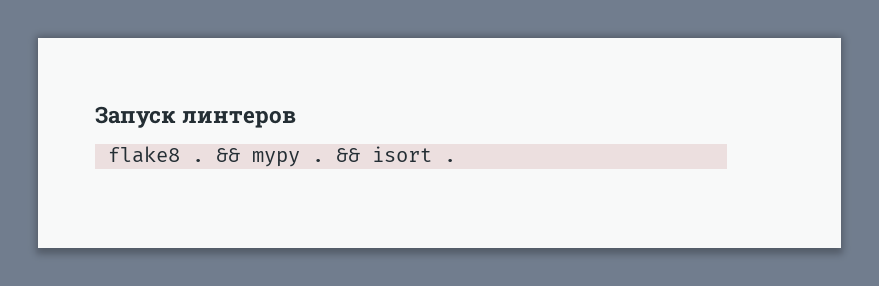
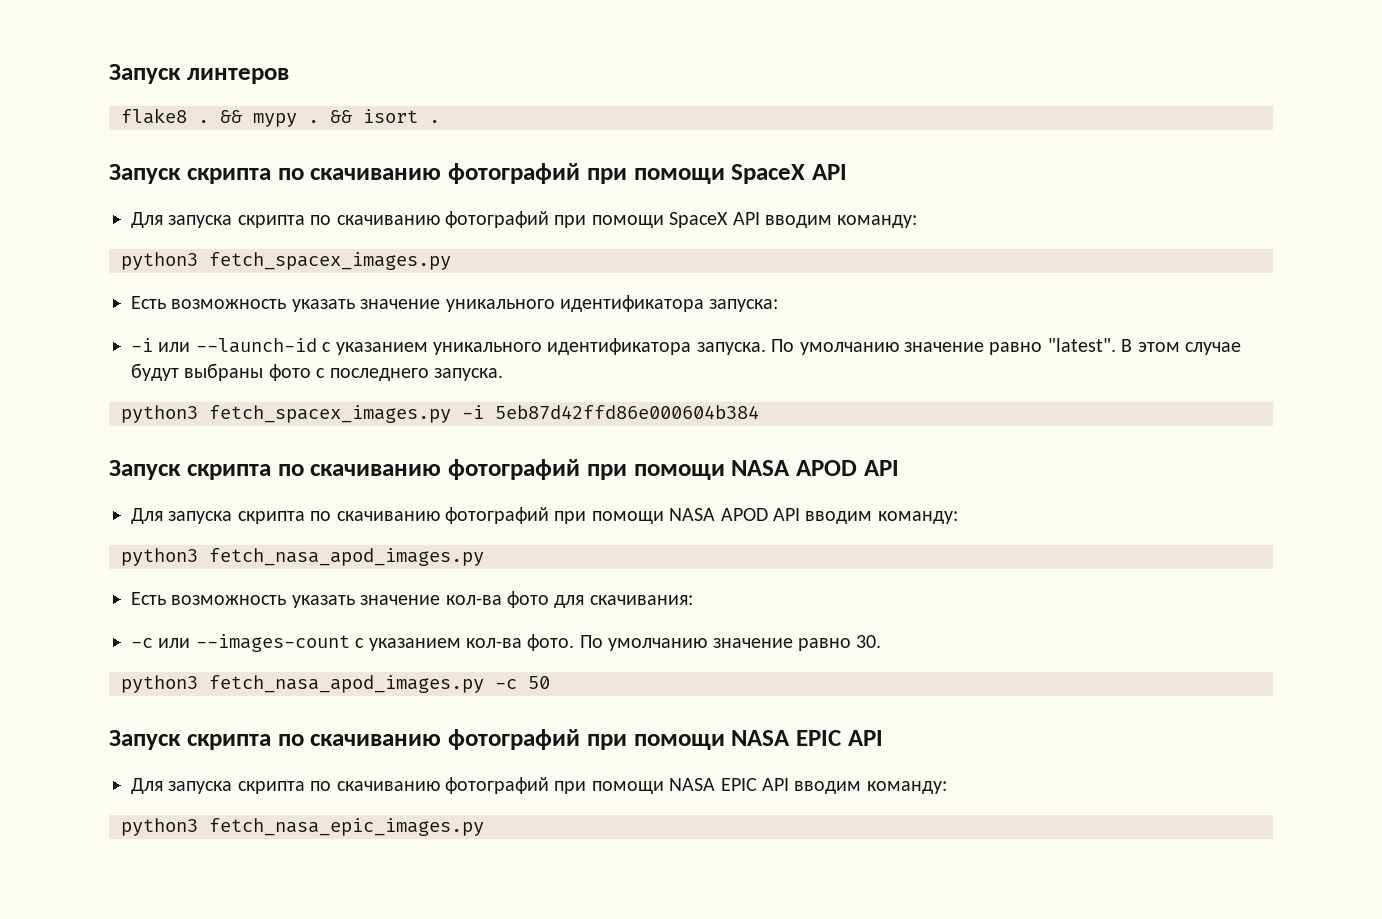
+ Запуск скрипта по скачиванию фотографий при помощи SpaceX API
+ Для запуска скрипта по скачиванию фотографий при помощи SpaceX API вводим команду:
+ python3 fetch_spacex_images.py
+ Есть возможность указать значение уникального идентификатора запуска:
+ -i или --launch-id c указанием уникального идентификатора запуска. По умолчанию значение равно "latest". В этом случае будут выбраны фото с последнего запуска.
+ python3 fetch_spacex_images.py -i 5eb87d42ffd86e000604b384
+ Запуск скрипта по скачиванию фотографий при помощи NASA APOD API
+ Для запуска скрипта по скачиванию фотографий при помощи NASA APOD API вводим команду:
+ python3 fetch_nasa_apod_images.py
+ Есть возможность указать значение кол-ва фото для скачивания:
+ -с или --images-count c указанием кол-ва фото. По умолчанию значение равно 30.
+ python3 fetch_nasa_apod_images.py -c 50
+ Запуск скрипта по скачиванию фотографий при помощи NASA EPIC API
+ Для запуска скрипта по скачиванию фотографий при помощи NASA EPIC API вводим команду:
+ python3 fetch_nasa_epic_images.py

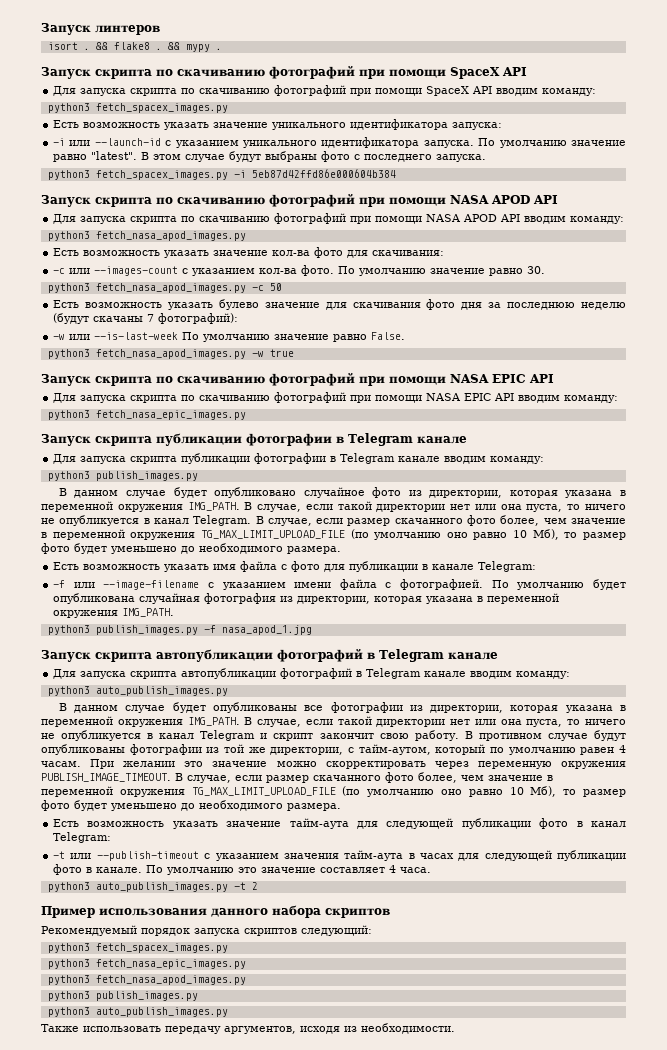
- flake8 .
+ isort . && flake8 .
- && isort .
+ Есть возможность указать булево значение для скачивания фото дня за последнюю неделю (будут скачаны 7 фотографий):
+ -w или --is-last-week По умолчанию значение равно False.
+ python3 fetch_nasa_apod_images.py -w true
+ Запуск скрипта публикации фотографии в Telegram канале
+ Для запуска скрипта публикации фотографии в Telegram канале вводим команду:
+ python3 publish_images.py
+ В данном случае будет опубликовано случайное фото из директории, которая указана в переменной окружения IMG_PATH. В случае, если такой директории нет или она пуста, то ничего не опубликуется в канал Telegram. В случае, если размер скачанного фото более, чем значение в переменной окружения TG_MAX_LIMIT_UPLOAD_FILE (по умолчанию оно равно 10 Мб), то размер фото будет уменьшено до необходимого размера.
+ Есть возможность указать имя файла с фото для публикации в канале Telegram:
+ -f или --image-filename c указанием имени файла с фотографией. По умолчанию будет опубликована случайная фотография из директории, которая указана в переменной окружения IMG_PATH.
+ python3 publish_images.py -f nasa_apod_1.jpg
+ Запуск скрипта автопубликации фотографий в Telegram канале
+ Для запуска скрипта автопубликации фотографий в Telegram канале вводим команду:
+ python3 auto_publish_images.py
+ В данном случае будет опубликованы все фотографии из директории, которая указана в переменной окружения IMG_PATH. В случае, если такой директории нет или она пуста, то ничего не опубликуется в канал Telegram и скрипт закончит свою работу. В противном случае будут опубликованы фотографии из той же директории, с тайм-аутом, который по умолчанию равен 4 часам. При желании это значение можно скорректировать через переменную окружения PUBLISH_IMAGE_TIMEOUT. В случае, если размер скачанного фото более, чем значение в переменной окружения TG_MAX_LIMIT_UPLOAD_FILE (по умолчанию оно равно 10 Мб), то размер фото будет уменьшено до необходимого размера.
+ Есть возможность указать значение тайм-аута для следующей публикации фото в канал Telegram:
+ -t или --publish-timeout c указанием значения тайм-аута в часах для следующей публикации фото в канале. По умолчанию это значение составляет 4 часа.
+ python3 auto_publish_images.py -t 2
+ Пример использования данного набора скриптов
+ Рекомендуемый порядок запуска скриптов следующий:
+ python3 fetch_spacex_images.py
+ python3 fetch_nasa_epic_images.py
+ python3 fetch_nasa_apod_images.py
+ python3 publish_images.py
+ python3 auto_publish_images.py
+ Также использовать передачу аргументов, исходя из необходимости.

